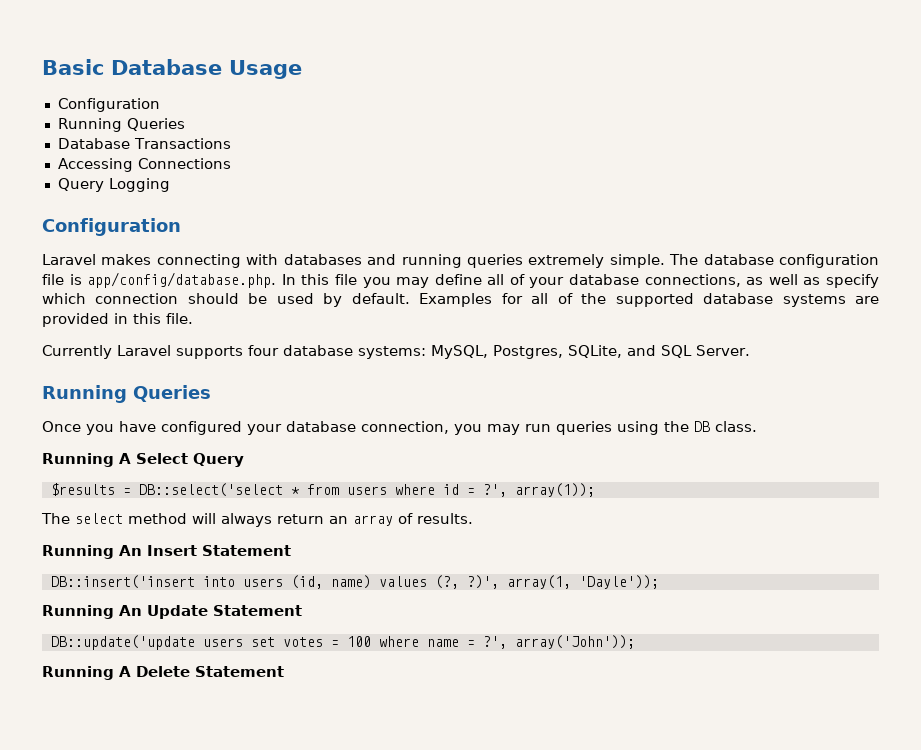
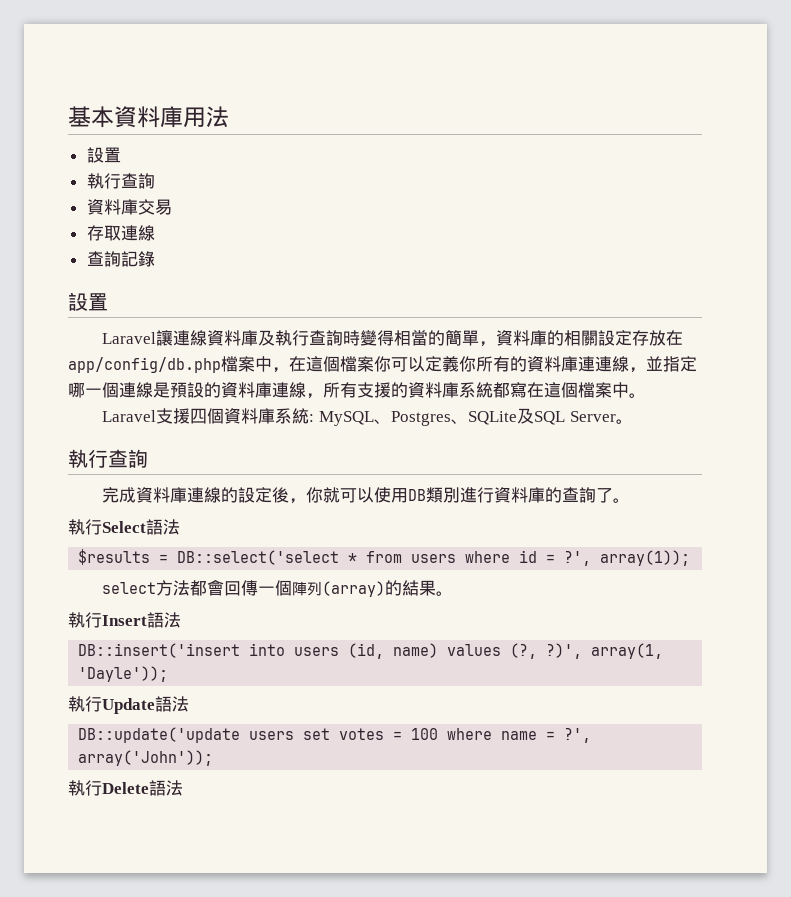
- Basic Database Usage
- Configuration
- Running Queries
- Database Transactions
- Accessing Connections
- Query Logging
- Configuration
- Laravel makes connecting with databases and running queries extremely simple. The database configuration file is app/config/database.php. In this file you may define all of your database connections, as well as specify which connection should be used by default. Examples for all of the supported database systems are provided in this file.
- Currently Laravel supports four database systems: MySQL, Postgres, SQLite, and SQL Server.
- Running Queries
- Once you have configured your database connection, you may run queries using the DB class.
- Running A Select Query
+ 基本資料庫用法
+ 設置
+ 執行查詢
+ 資料庫交易
+ 存取連線
+ 查詢記錄
+ 設置
+ Laravel讓連線資料庫及執行查詢時變得相當的簡單，資料庫的相關設定存放在app/config/db.php檔案中，在這個檔案你可以定義你所有的資料庫連連線，並指定哪一個連線是預設的資料庫連線，所有支援的資料庫系統都寫在這個檔案中。
+ Laravel支援四個資料庫系統: MySQL、Postgres、SQLite及SQL Server。
+ 執行查詢
+ 完成資料庫連線的設定後，你就可以使用DB類別進行資料庫的查詢了。
+ 執行Select語法
- The select method will always return an array of results.
- Running An Insert Statement
+ select方法都會回傳一個陣列(array)的結果。
+ 執行Insert語法
- Running An Update Statement
+ 執行Update語法
- Running A Delete Statement
+ 執行Delete語法

